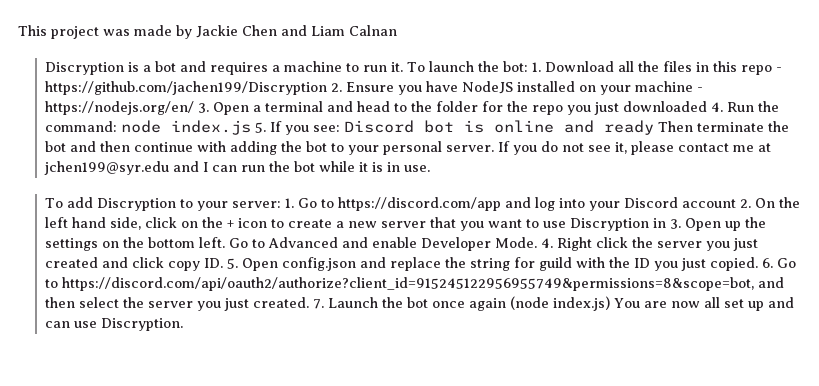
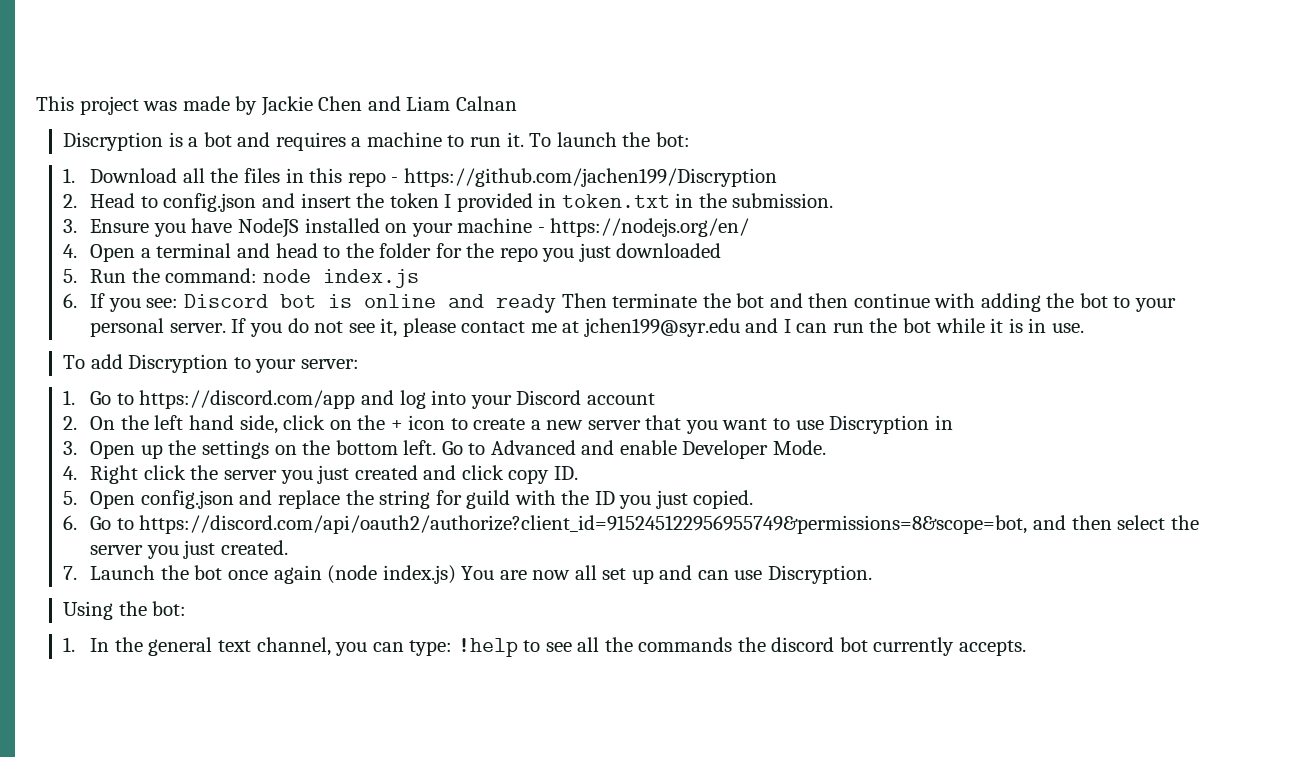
- To launch the bot: 1. Download all the files in this repo - https://github.com/jachen199/Discryption 2. Ensure you have NodeJS installed on your machine - https://nodejs.org/en/ 3. Open a terminal and head to the folder for the repo you just downloaded 4. Run the command:
+ To launch the bot:
+ 1. Download all the files in this repo - https://github.com/jachen199/Discryption
+ 2. Head to config.json and insert the token I provided in token.txt in the submission.
+ 3. Ensure you have NodeJS installed on your machine - https://nodejs.org/en/
+ 4. Open a terminal and head to the folder for the repo you just downloaded
+ 5. Run the command:
- node index.js 5. If you see:
+ node index.js
+ 6. If you see:
- To add Discryption to your server: 1. Go to https://discord.com/app and log into your Discord account 2. On the left hand side, click on the + icon to create a new server that you want to use Discryption in 3. Open up the settings on the bottom left.
+ To add Discryption to your server:
+ 1. Go to https://discord.com/app and log into your Discord account
+ 2. On the left hand side, click on the + icon to create a new server that you want to use Discryption in
+ 3. Open up the settings on the bottom left.
- Go to Advanced and enable Developer Mode. 4. Right click the server you just created and click copy ID. 5. Open config.json and replace the string for guild with the ID you just copied. 6. Go to https://discord.com/api/oauth2/authorize?client_id=915245122956955749&permissions=8&scope=bot, and then select the server you just created. 7. Launch the bot once again (node index.js) You are now all set up and can use Discryption.
+ Go to Advanced and enable Developer Mode.
+ 4. Right click the server you just created and click copy ID.
+ 5. Open config.json and replace the string for guild with the ID you just copied.
+ 6. Go to https://discord.com/api/oauth2/authorize?client_id=915245122956955749&permissions=8&scope=bot, and then select the server you just created.
+ 7. Launch the bot once again (node index.js) You are now all set up and can use Discryption.
+ Using the bot:
+ 1. In the general text channel, you can type: !help to see all the commands the discord bot currently accepts.

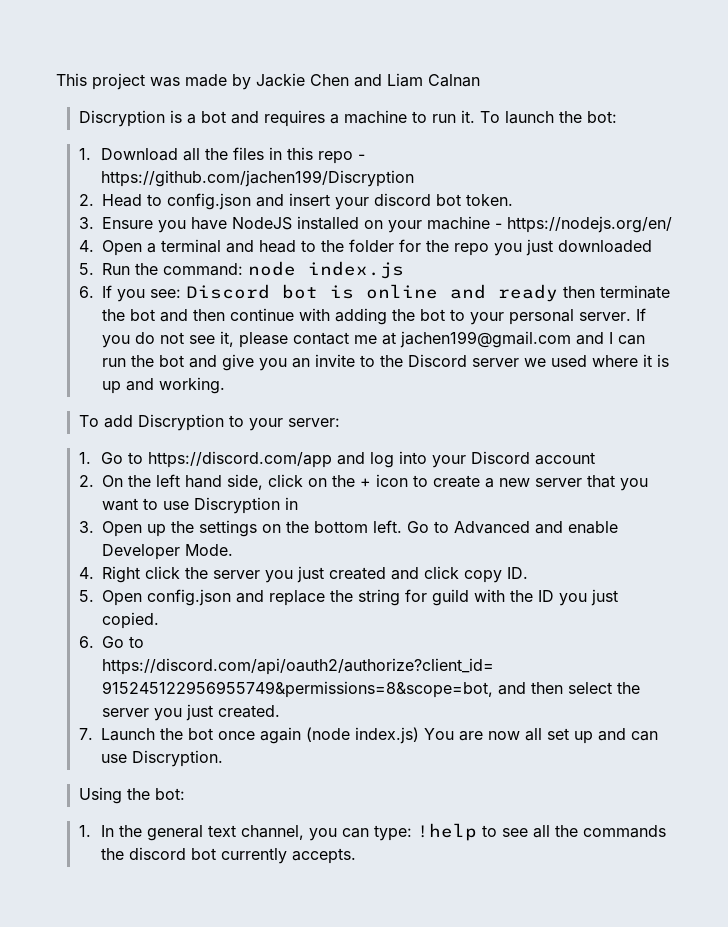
- 2. Head to config.json and insert the token I provided in token.txt in the submission.
+ 2. Head to config.json and insert your discord bot token.
- 6. If you see: Discord bot is online and ready Then terminate the bot and then continue with adding the bot to your personal server.
+ 6. If you see: Discord bot is online and ready then terminate the bot and then continue with adding the bot to your personal server.
- If you do not see it, please contact me at jchen199@syr.edu and I can run the bot while it is in use.
+ If you do not see it, please contact me at jachen199@gmail.com and I can run the bot and give you an invite to the Discord server we used where it is up and working.

